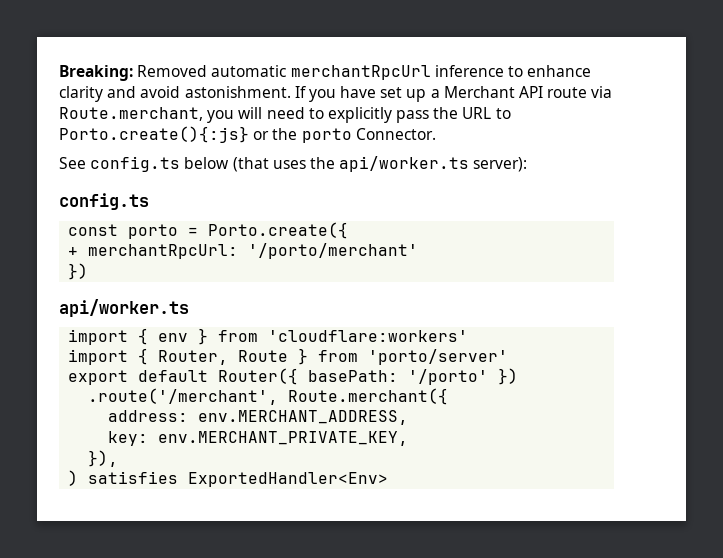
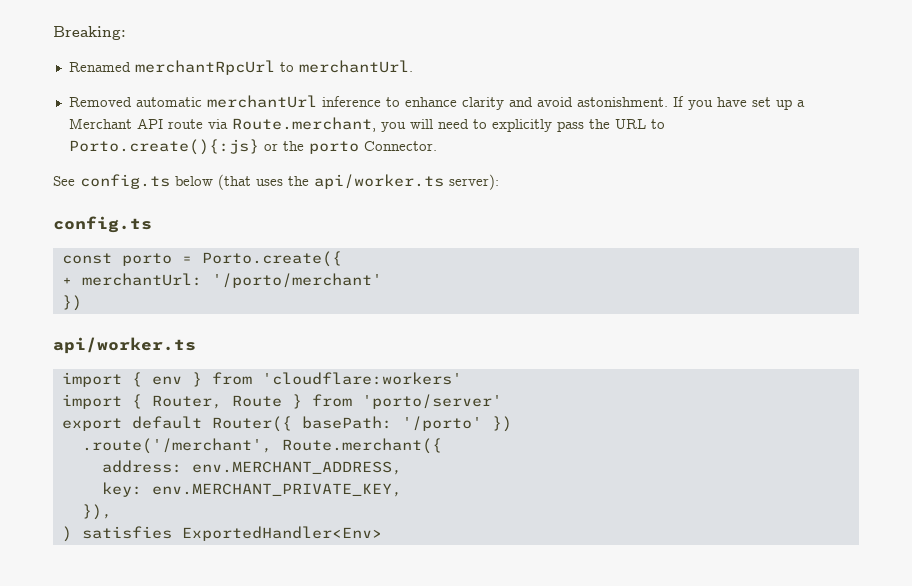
- Breaking: Removed automatic merchantRpcUrl inference to enhance clarity and avoid astonishment.
+ Breaking:
+ Renamed merchantRpcUrl to merchantUrl.
+ Removed automatic merchantUrl inference to enhance clarity and avoid astonishment.
- + merchantRpcUrl: '/porto/merchant'
+ + merchantUrl: '/porto/merchant'

